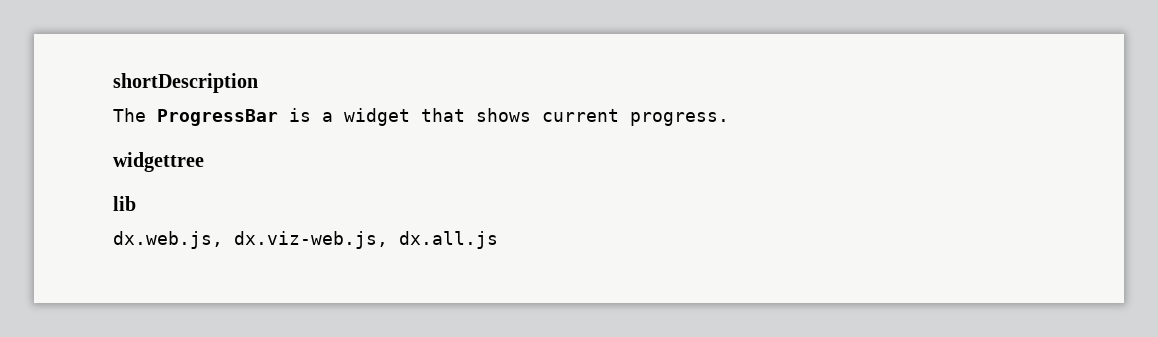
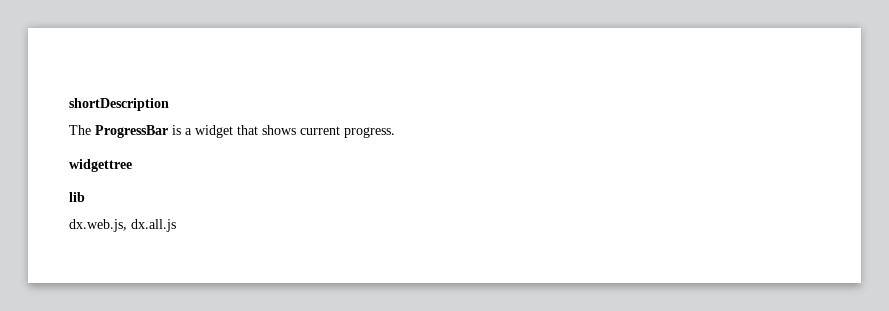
- dx.web.js, dx.viz-web.js, dx.all.js
+ dx.web.js, dx.all.js

